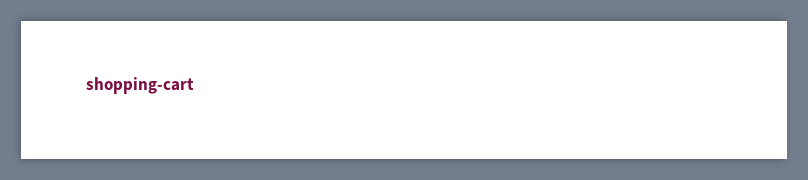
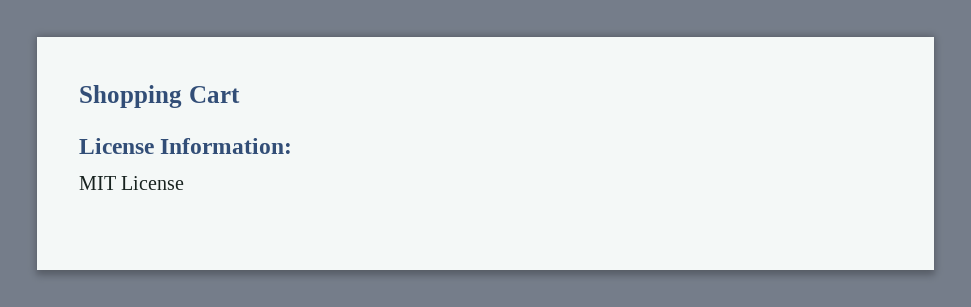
- shopping-cart
+ Shopping Cart
+ License Information:
+ MIT License

